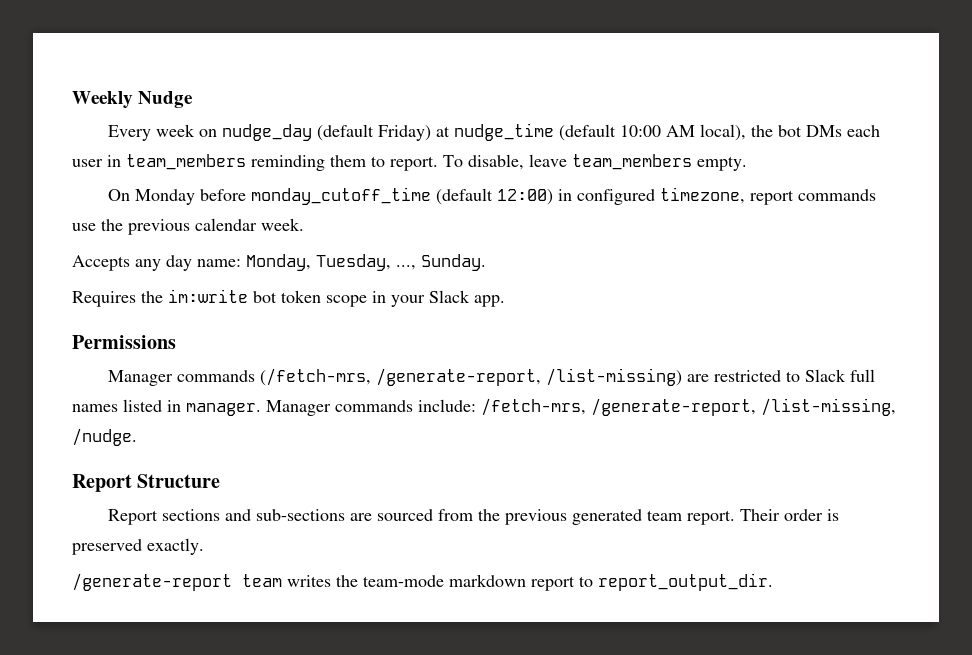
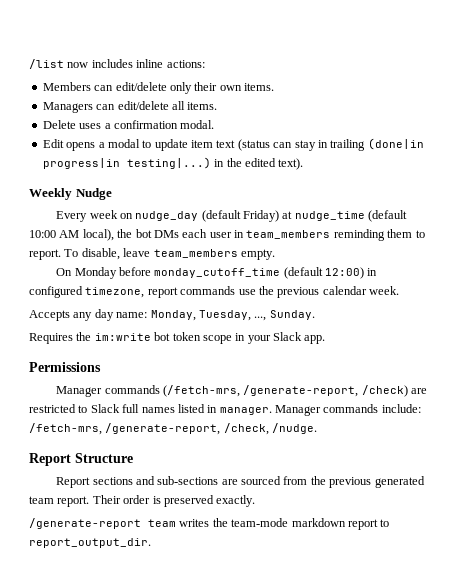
+ /list now includes inline actions:
+ Members can edit/delete only their own items.
+ Managers can edit/delete all items.
+ Delete uses a confirmation modal.
+ Edit opens a modal to update item text (status can stay in trailing (done|in progress|in testing|...) in the edited text).
- Manager commands (/fetch-mrs, /generate-report, /list-missing) are restricted to Slack full names listed in manager.
+ Manager commands (/fetch-mrs, /generate-report, /check) are restricted to Slack full names listed in manager.
- Manager commands include: /fetch-mrs, /generate-report, /list-missing, /nudge.
+ Manager commands include: /fetch-mrs, /generate-report, /check, /nudge.

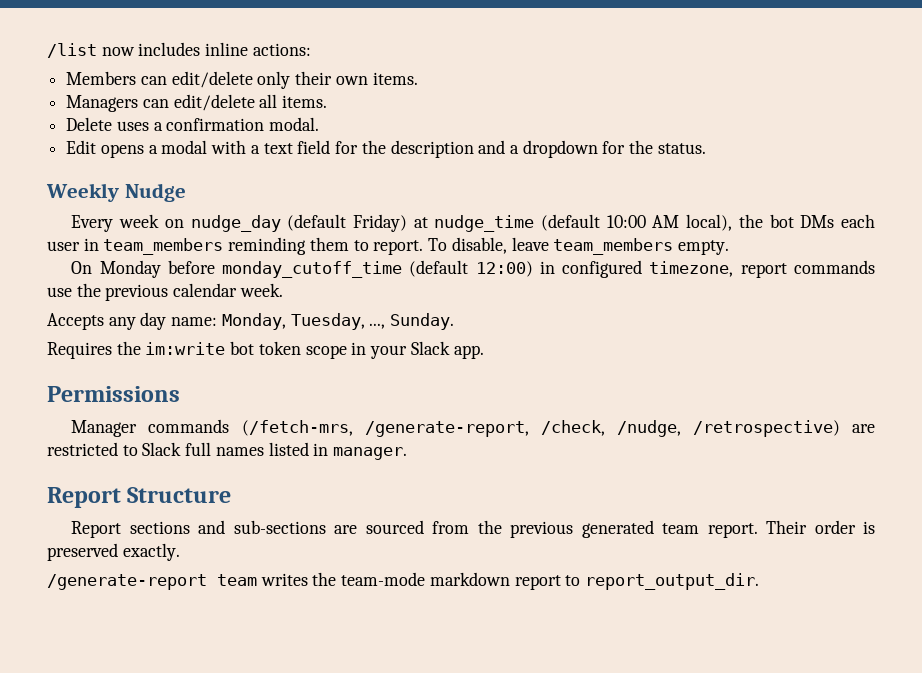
- Edit opens a modal to update item text (status can stay in trailing (done|in progress|in testing|...) in the edited text).
+ Edit opens a modal with a text field for the description and a dropdown for the status.
- Manager commands (/fetch-mrs, /generate-report, /check) are restricted to Slack full names listed in manager. Manager commands include: /fetch-mrs, /generate-report, /check, /nudge.
+ Manager commands (/fetch-mrs, /generate-report, /check, /nudge, /retrospective) are restricted to Slack full names listed in manager.

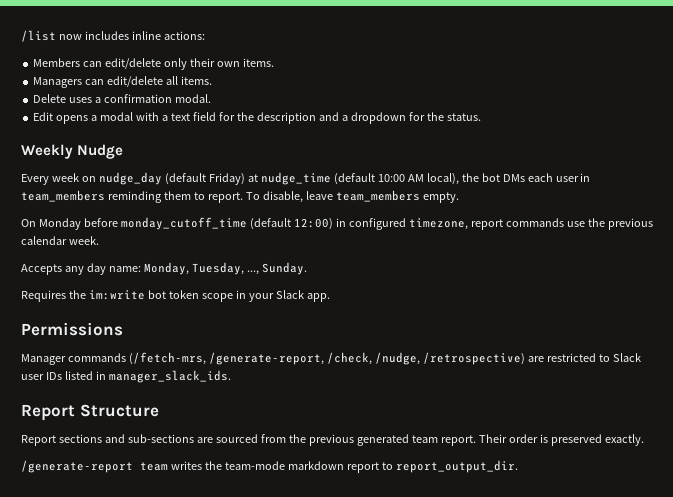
- Manager commands (/fetch-mrs, /generate-report, /check, /nudge, /retrospective) are restricted to Slack full names listed in manager.
+ Manager commands (/fetch-mrs, /generate-report, /check, /nudge, /retrospective) are restricted to Slack user IDs listed in manager_slack_ids.

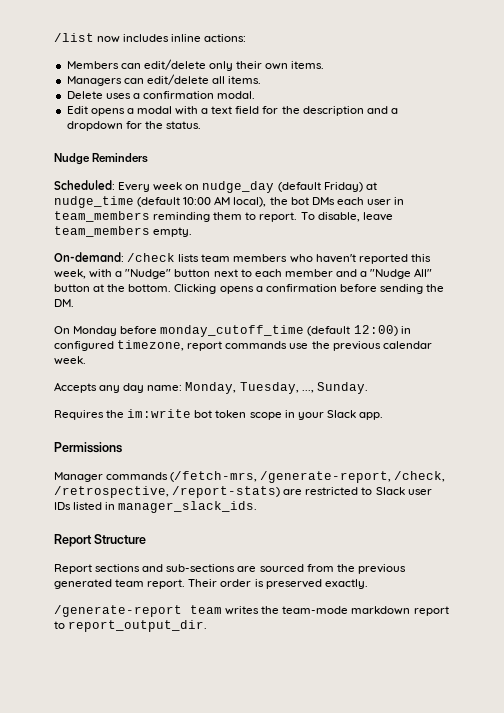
- Weekly Nudge
- Every week on nudge_day (default Friday) at nudge_time (default 10:00 AM local), the bot DMs each user in team_members reminding them to report.
+ Nudge Reminders
+ Scheduled: Every week on nudge_day (default Friday) at nudge_time (default 10:00 AM local), the bot DMs each user in team_members reminding them to report.
+ On-demand: /check lists team members who haven't reported this week, with a "Nudge" button next to each member and a "Nudge All" button at the bottom. Clicking opens a confirmation before sending the DM.
- Manager commands (/fetch-mrs, /generate-report, /check, /nudge, /retrospective) are restricted to Slack user IDs listed in manager_slack_ids.
+ Manager commands (/fetch-mrs, /generate-report, /check, /retrospective, /report-stats) are restricted to Slack user IDs listed in manager_slack_ids.

